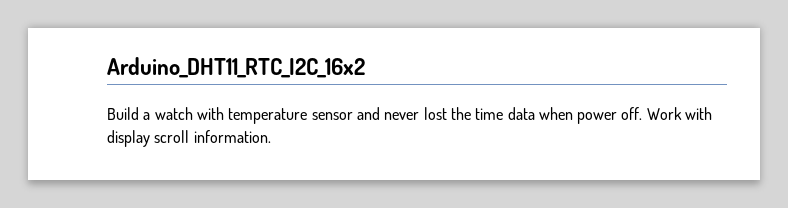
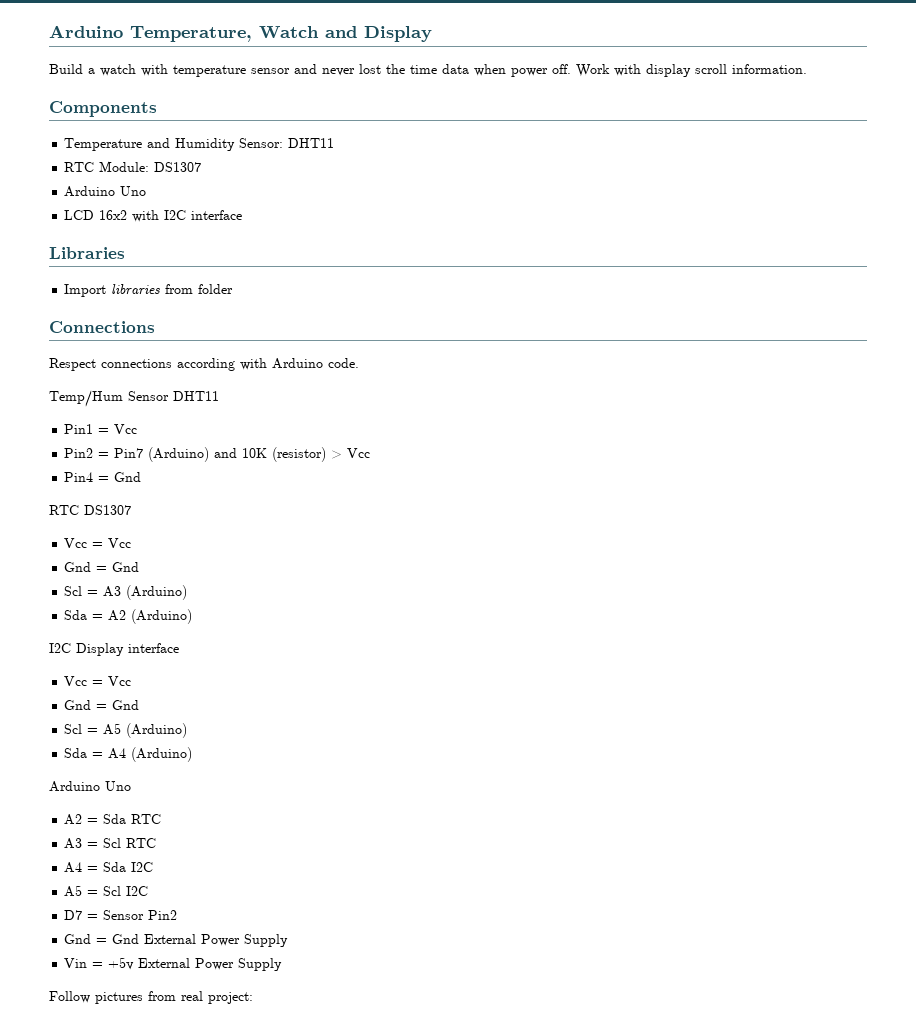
- Arduino_DHT11_RTC_I2C_16x2
+ Arduino Temperature, Watch and Display
+ Components
+ Temperature and Humidity Sensor: DHT11
+ RTC Module: DS1307
+ Arduino Uno
+ LCD 16x2 with I2C interface
+ Libraries
+ Import libraries from folder
+ Connections
+ Respect connections according with Arduino code.
+ Temp/Hum Sensor DHT11
+ Pin1 = Vcc
+ Pin2 = Pin7 (Arduino) and 10K (resistor) > Vcc
+ Pin4 = Gnd
+ RTC DS1307
+ Vcc = Vcc
+ Gnd = Gnd
+ Scl = A3 (Arduino)
+ Sda = A2 (Arduino)
+ I2C Display interface
+ Vcc = Vcc
+ Gnd = Gnd
+ Scl = A5 (Arduino)
+ Sda = A4 (Arduino)
+ Arduino Uno
+ A2 = Sda RTC
+ A3 = Scl RTC
+ A4 = Sda I2C
+ A5 = Scl I2C
+ D7 = Sensor Pin2
+ Gnd = Gnd External Power Supply
+ Vin = +5v External Power Supply
+ Follow pictures from real project:

